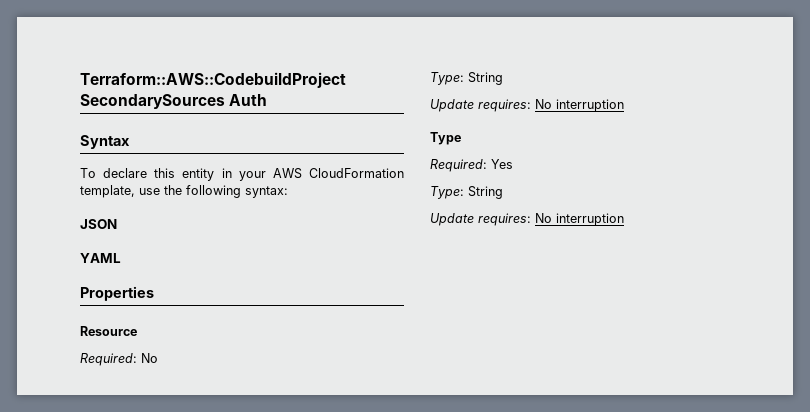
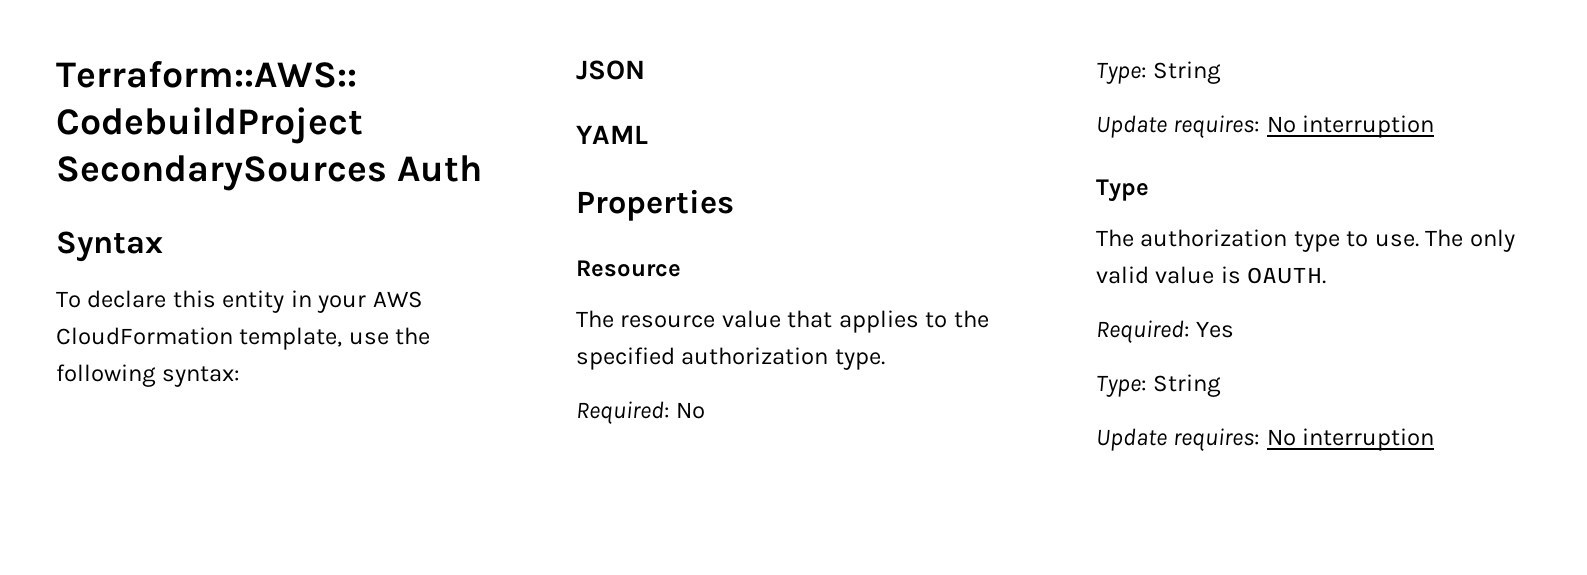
+ The resource value that applies to the specified authorization type.
+ The authorization type to use. The only valid value is OAUTH.

